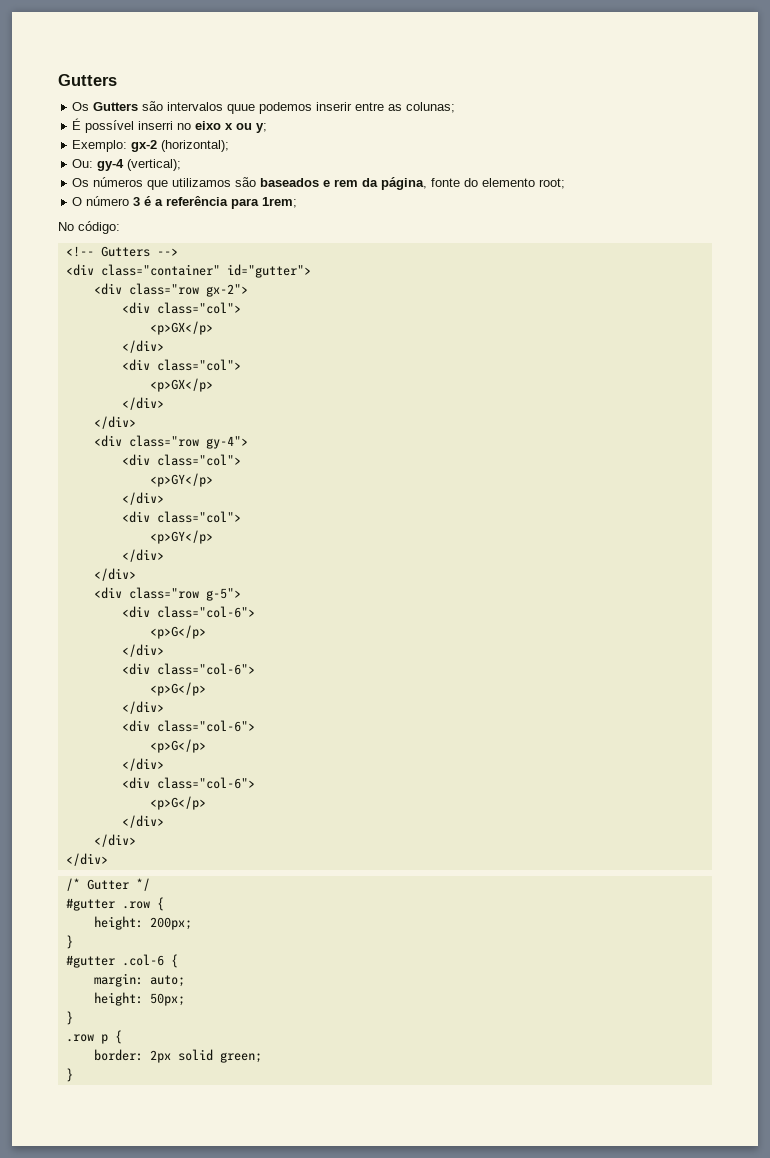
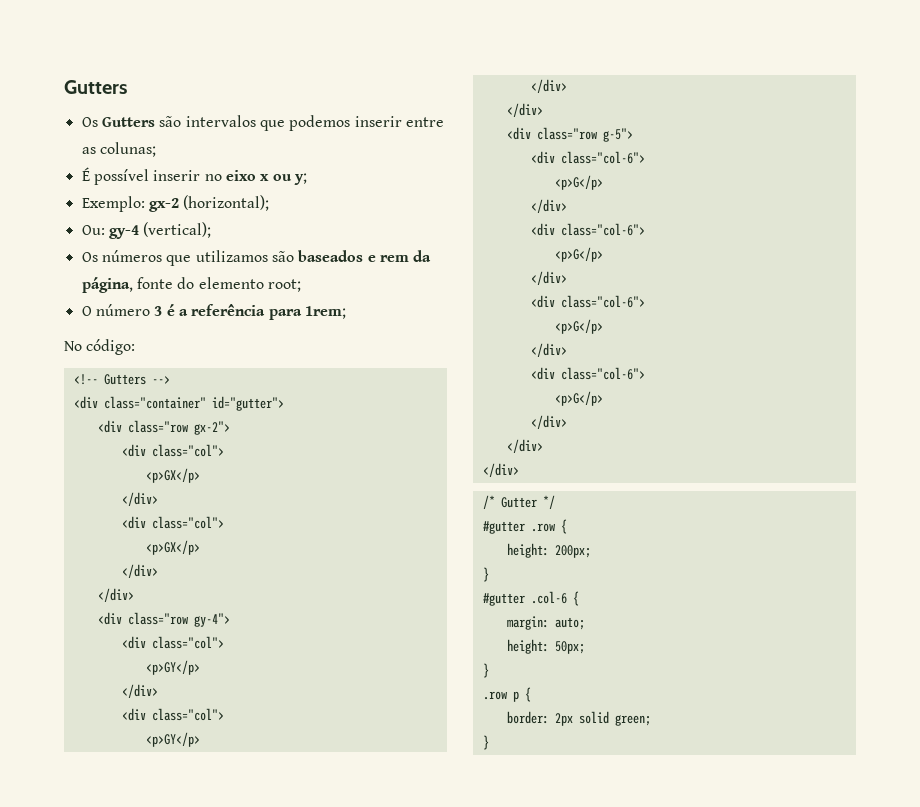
- Os Gutters são intervalos quue podemos inserir entre as colunas;
+ Os Gutters são intervalos que podemos inserir entre as colunas;
- É possível inserri no eixo x ou y;
+ É possível inserir no eixo x ou y;

